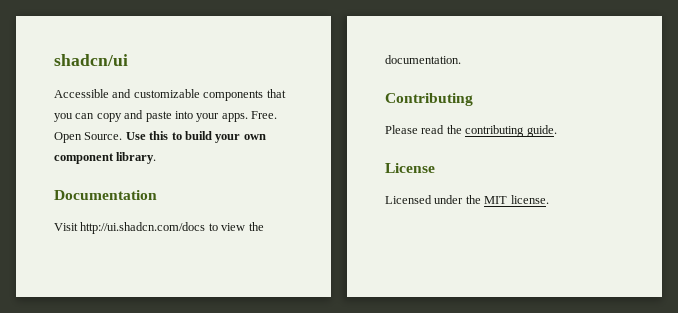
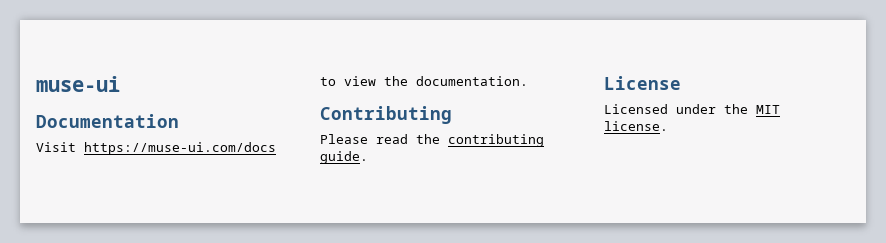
- shadcn/ui
- Accessible and customizable components that you can copy and paste into your apps. Free. Open Source. Use this to build your own component library.
+ muse-ui
- Visit http://ui.shadcn.com/docs to view the documentation.
+ Visit https://muse-ui.com/docs to view the documentation.

